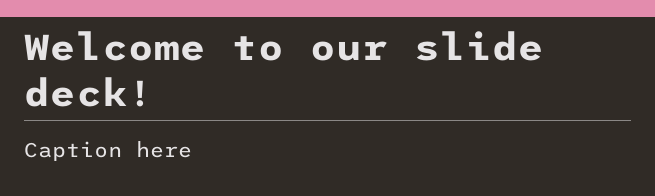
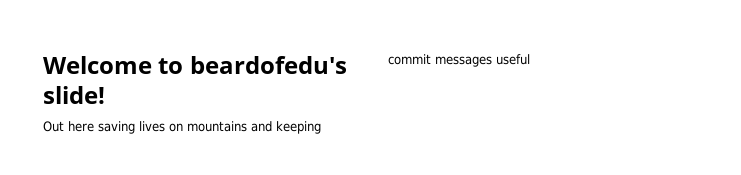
- Welcome to our slide deck!
- Caption here
+ Welcome to beardofedu's slide!
+ Out here saving lives on mountains and keeping commit messages useful

